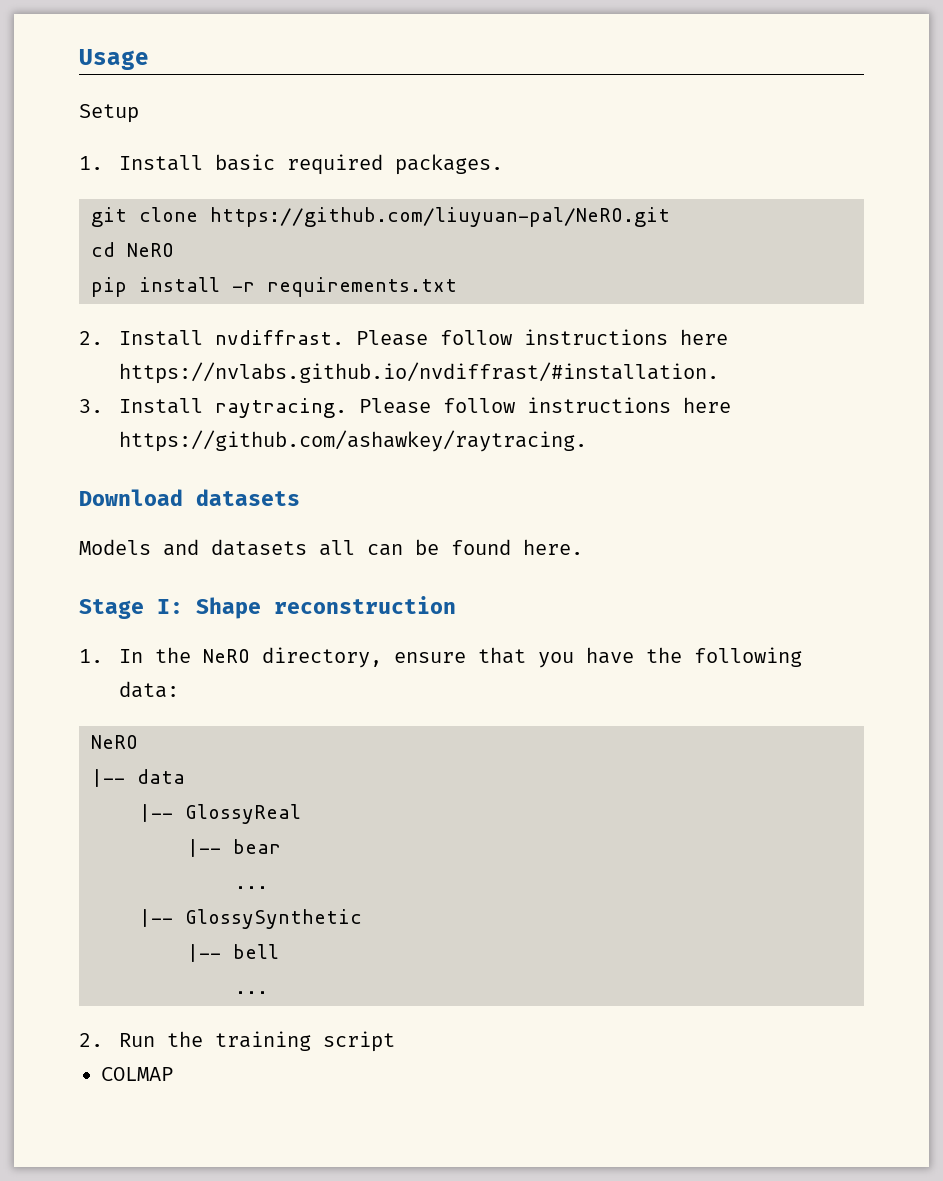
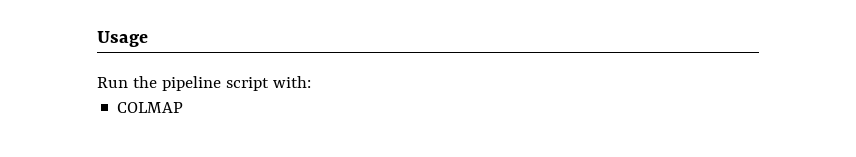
- Setup
- 1. Install basic required packages.
- git clone https://github.com/liuyuan-pal/NeRO.git
- cd NeRO
- pip install -r requirements.txt
- 2. Install nvdiffrast. Please follow instructions here https://nvlabs.github.io/nvdiffrast/#installation.
- 3. Install raytracing. Please follow instructions here https://github.com/ashawkey/raytracing.
- Download datasets
- Models and datasets all can be found here.
- Stage I: Shape reconstruction
- 1. In the NeRO directory, ensure that you have the following data:
- NeRO
- |-- data
- |-- GlossyReal
- |-- bear
- ...
- |-- GlossySynthetic
- |-- bell
- ...
- 2. Run the training script
+ Run the pipeline script with:

